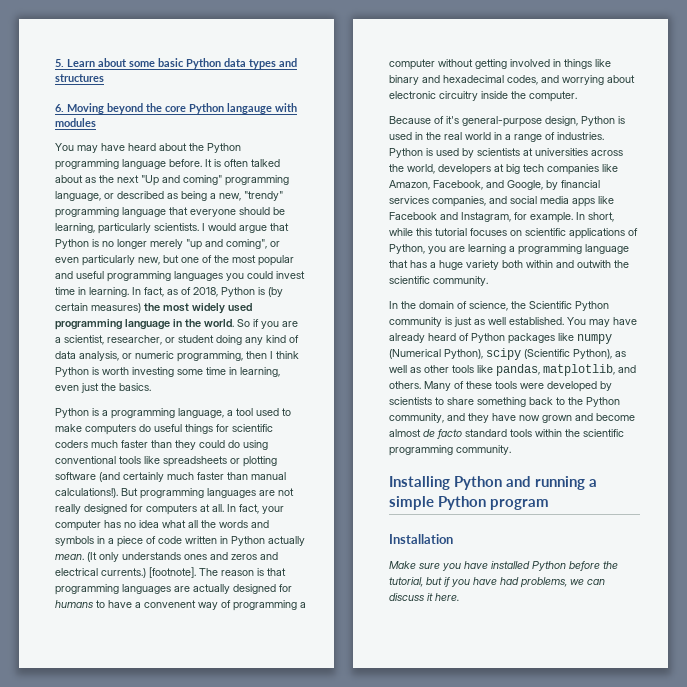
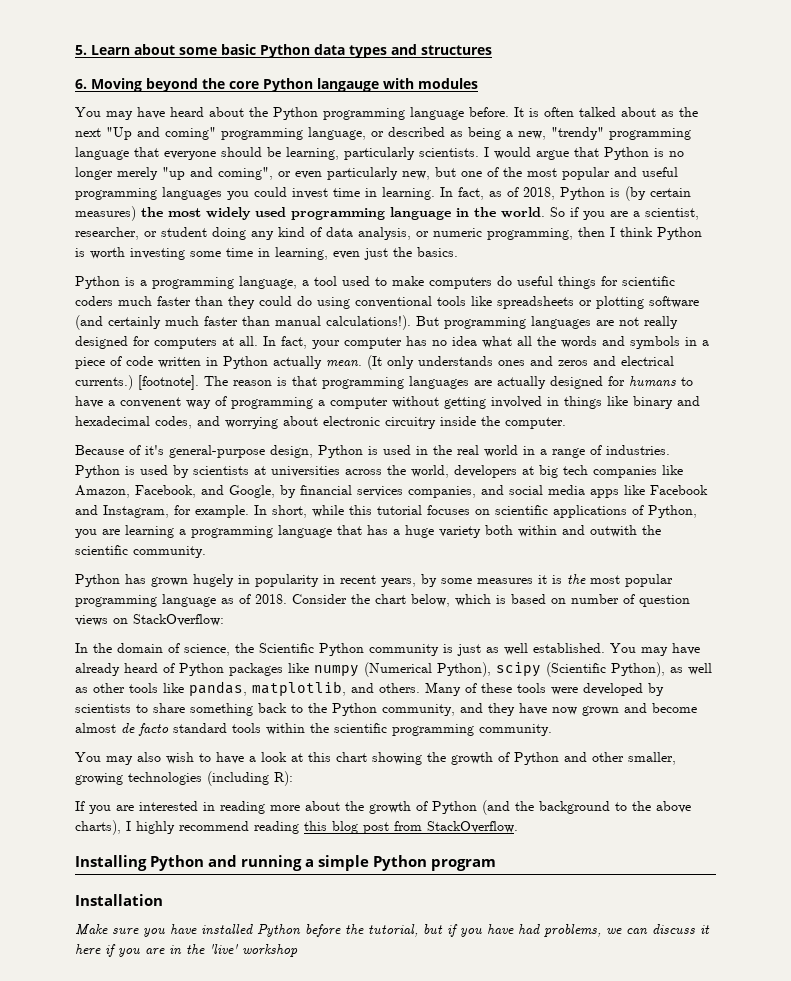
+ Python has grown hugely in popularity in recent years, by some measures it is the most popular programming language as of 2018. Consider the chart below, which is based on number of question views on StackOverflow:
+ You may also wish to have a look at this chart showing the growth of Python and other smaller, growing technologies (including R):
+ If you are interested in reading more about the growth of Python (and the background to the above charts), I highly recommend reading this blog post from StackOverflow.
- Make sure you have installed Python before the tutorial, but if you have had problems, we can discuss it here.
+ Make sure you have installed Python before the tutorial, but if you have had problems, we can discuss it here if you are in the 'live' workshop

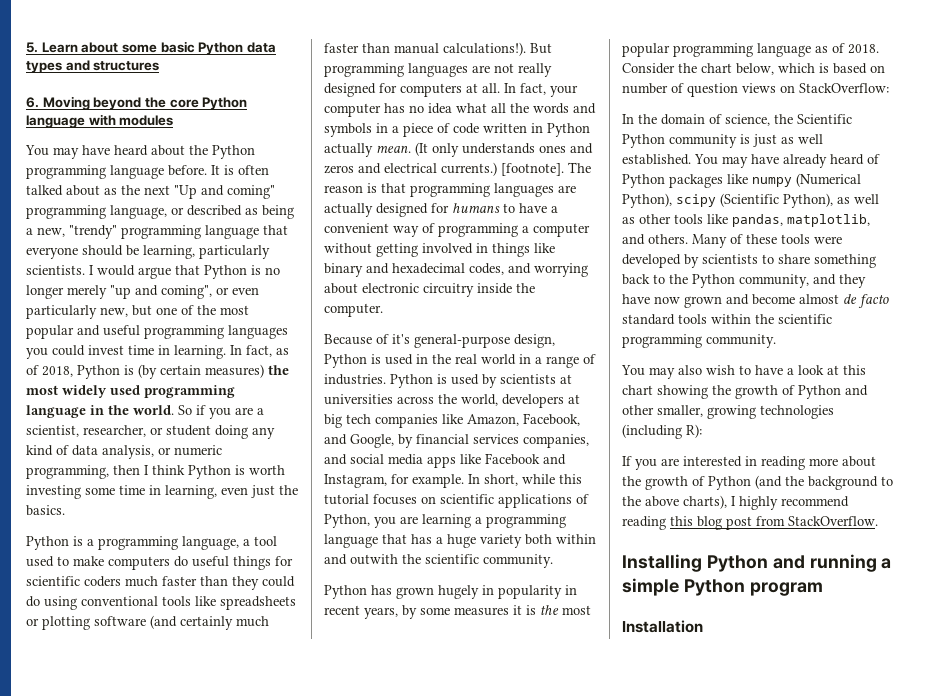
- 6. Moving beyond the core Python langauge with modules
+ 6. Moving beyond the core Python language with modules
- The reason is that programming languages are actually designed for humans to have a convenent way of programming a computer without getting involved in things like binary and hexadecimal codes, and worrying about electronic circuitry inside the computer.
+ The reason is that programming languages are actually designed for humans to have a convenient way of programming a computer without getting involved in things like binary and hexadecimal codes, and worrying about electronic circuitry inside the computer.
- Make sure you have installed Python before the tutorial, but if you have had problems, we can discuss it here if you are in the 'live' workshop

